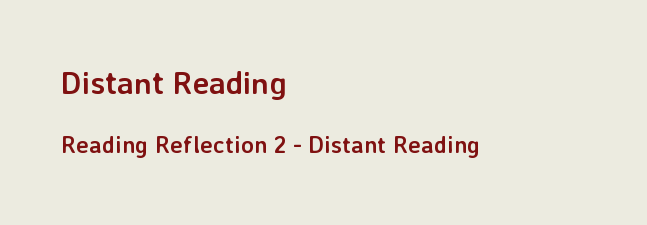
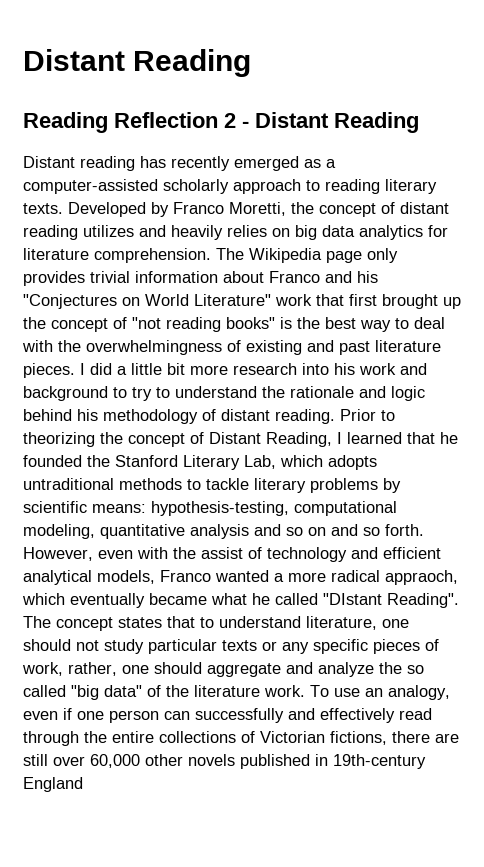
+ Distant reading has recently emerged as a computer-assisted scholarly approach to reading literary texts. Developed by Franco Moretti, the concept of distant reading utilizes and heavily relies on big data analytics for literature comprehension. The Wikipedia page only provides trivial information about Franco and his "Conjectures on World Literature" work that first brought up the concept of "not reading books" is the best way to deal with the overwhelmingness of existing and past literature pieces. I did a little bit more research into his work and background to try to understand the rationale and logic behind his methodology of distant reading. Prior to theorizing the concept of Distant Reading, I learned that he founded the Stanford Literary Lab, which adopts untraditional methods to tackle literary problems by scientific means: hypothesis-testing, computational modeling, quantitative analysis and so on and so forth. However, even with the assist of technology and efficient analytical models, Franco wanted a more radical appraoch, which eventually became what he called "DIstant Reading". The concept states that to understand literature, one should not study particular texts or any specific pieces of work, rather, one should aggregate and analyze the so called "big data" of the literature work. To use an analogy, even if one person can successfully and effectively read through the entire collections of Victorian fictions, there are still over 60,000 other novels published in 19th-century England

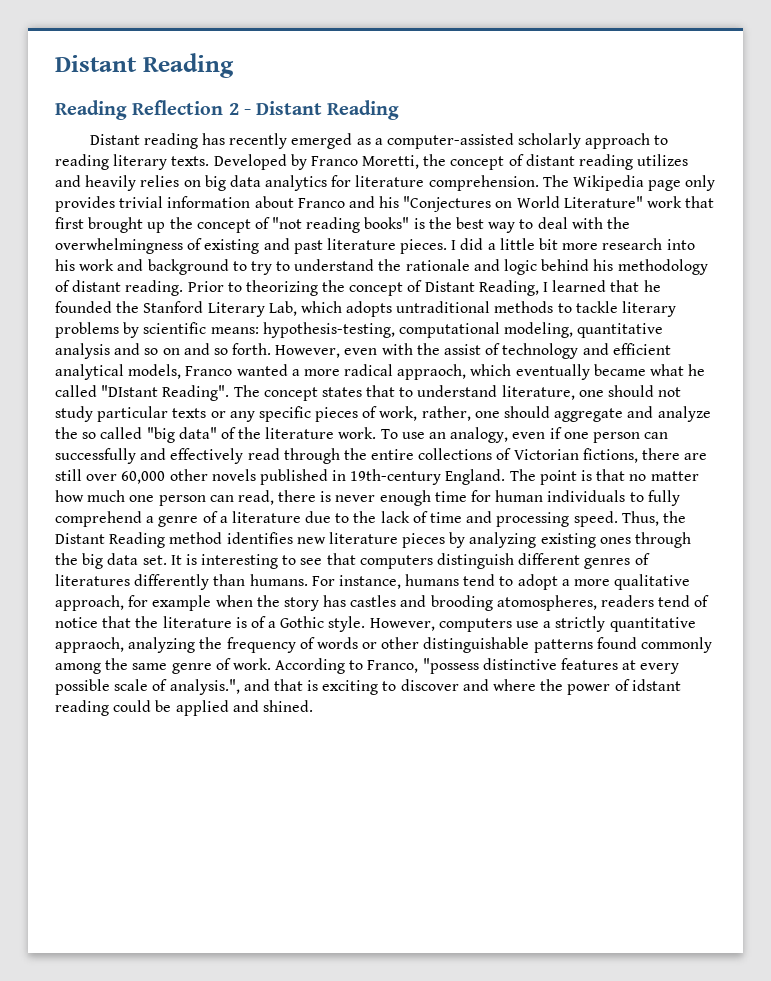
- To use an analogy, even if one person can successfully and effectively read through the entire collections of Victorian fictions, there are still over 60,000 other novels published in 19th-century England
+ To use an analogy, even if one person can successfully and effectively read through the entire collections of Victorian fictions, there are still over 60,000 other novels published in 19th-century England. The point is that no matter how much one person can read, there is never enough time for human individuals to fully comprehend a genre of a literature due to the lack of time and processing speed. Thus, the Distant Reading method identifies new literature pieces by analyzing existing ones through the big data set. It is interesting to see that computers distinguish different genres of literatures differently than humans. For instance, humans tend to adopt a more qualitative approach, for example when the story has castles and brooding atomospheres, readers tend of notice that the literature is of a Gothic style. However, computers use a strictly quantitative appraoch, analyzing the frequency of words or other distinguishable patterns found commonly among the same genre of work. According to Franco, "possess distinctive features at every possible scale of analysis.", and that is exciting to discover and where the power of idstant reading could be applied and shined.

